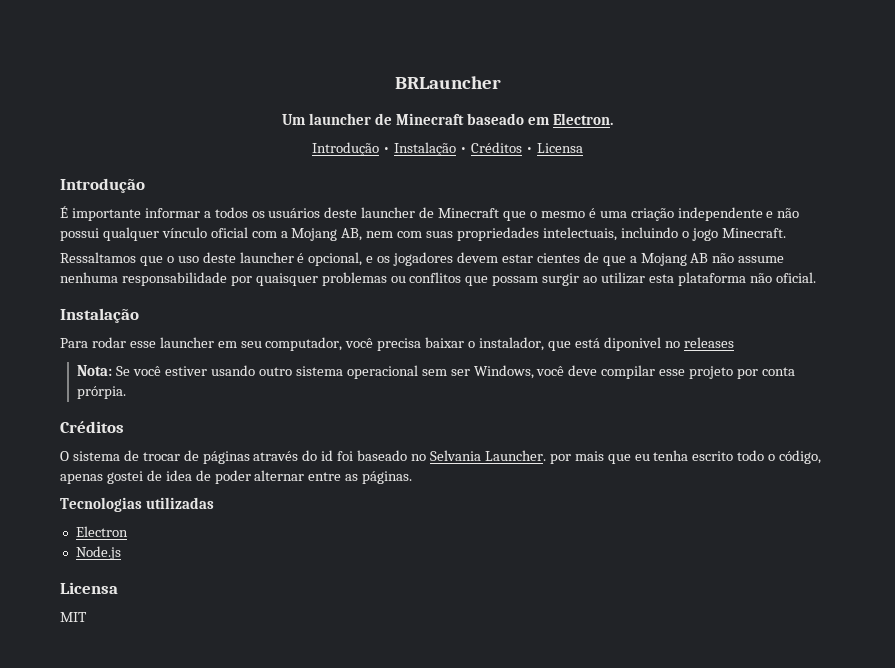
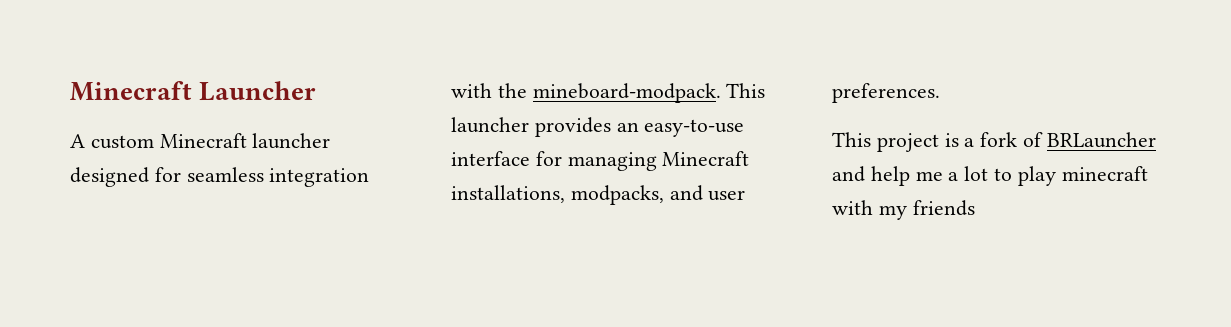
- BRLauncher
- Um launcher de Minecraft baseado em Electron.
- Introdução • Instalação • Créditos • Licensa
- Introdução
- É importante informar a todos os usuários deste launcher de Minecraft que o mesmo é uma criação independente e não possui qualquer vínculo oficial com a Mojang AB, nem com suas propriedades intelectuais, incluindo o jogo Minecraft.
- Ressaltamos que o uso deste launcher é opcional, e os jogadores devem estar cientes de que a Mojang AB não assume nenhuma responsabilidade por quaisquer problemas ou conflitos que possam surgir ao utilizar esta plataforma não oficial.
- Instalação
- Para rodar esse launcher em seu computador, você precisa baixar o instalador, que está diponivel no releases
- Nota: Se você estiver usando outro sistema operacional sem ser Windows, você deve compilar esse projeto por conta prórpia.
- Créditos
- O sistema de trocar de páginas através do id foi baseado no Selvania Launcher. por mais que eu tenha escrito todo o código, apenas gostei de idea de poder alternar entre as páginas.
- Tecnologias utilizadas
- Electron
- Node.js
- Licensa
- MIT
+ Minecraft Launcher
+ A custom Minecraft launcher designed for seamless integration with the mineboard-modpack. This launcher provides an easy-to-use interface for managing Minecraft installations, modpacks, and user preferences.
+ This project is a fork of BRLauncher and help me a lot to play minecraft with my friends

